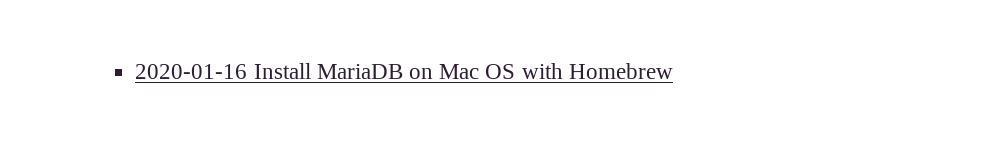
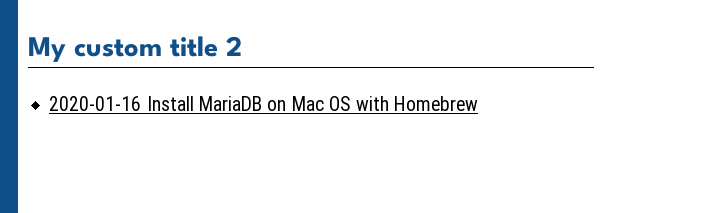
+ My custom title 2

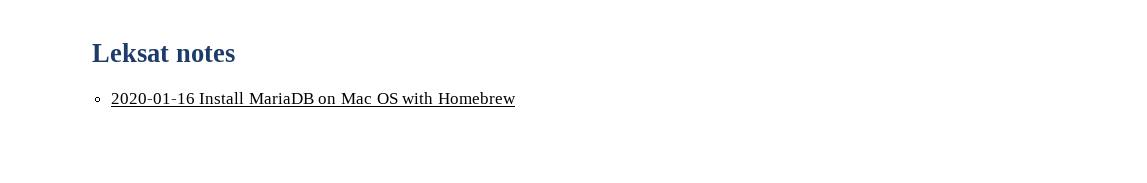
- My custom title 2
+ Leksat notes

